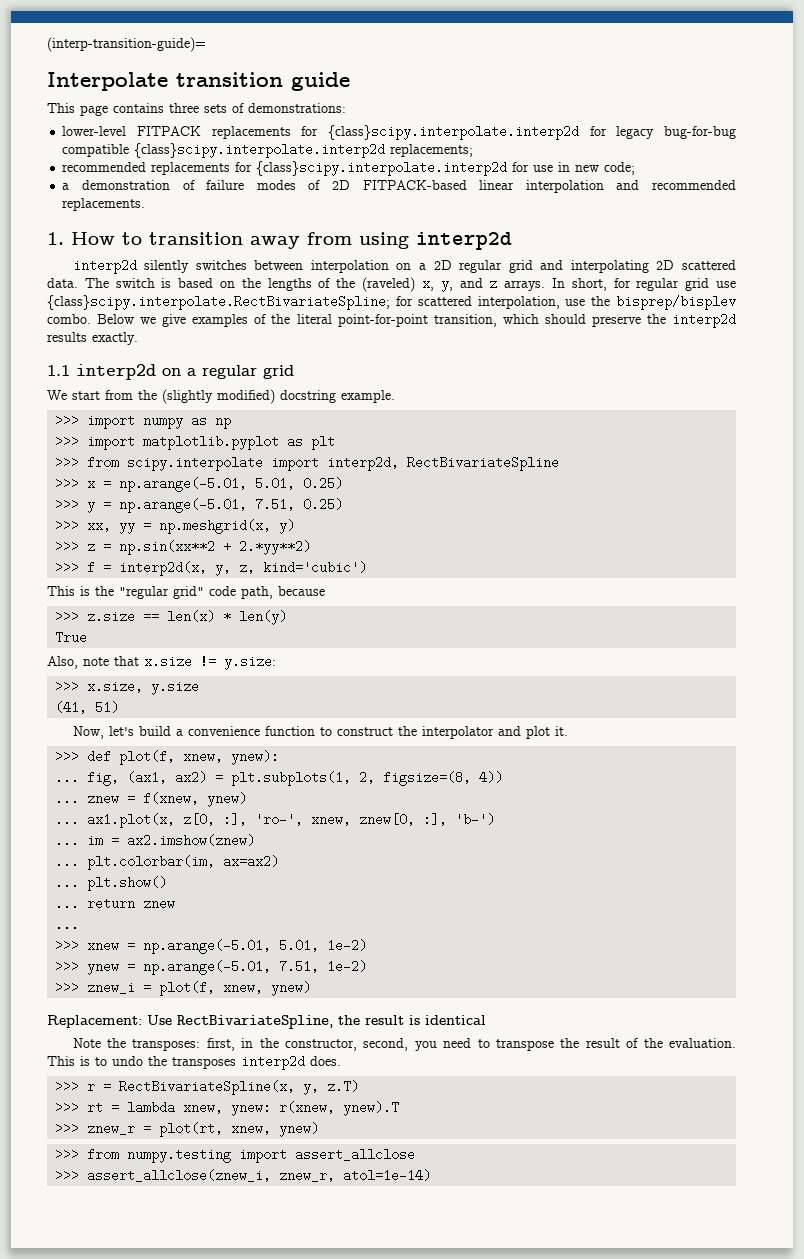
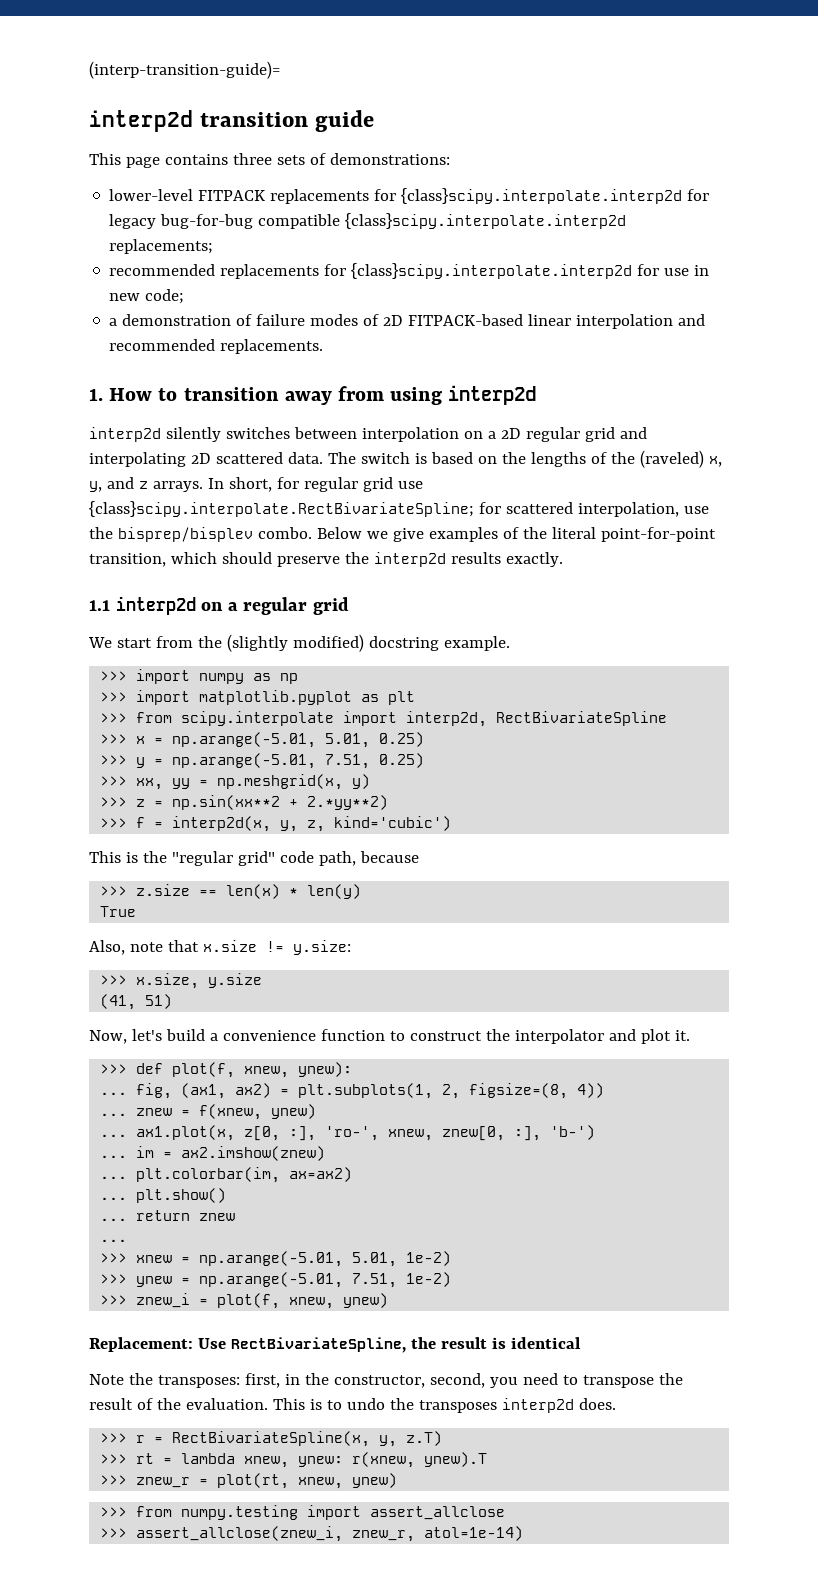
- Interpolate transition guide
+ interp2d transition guide

